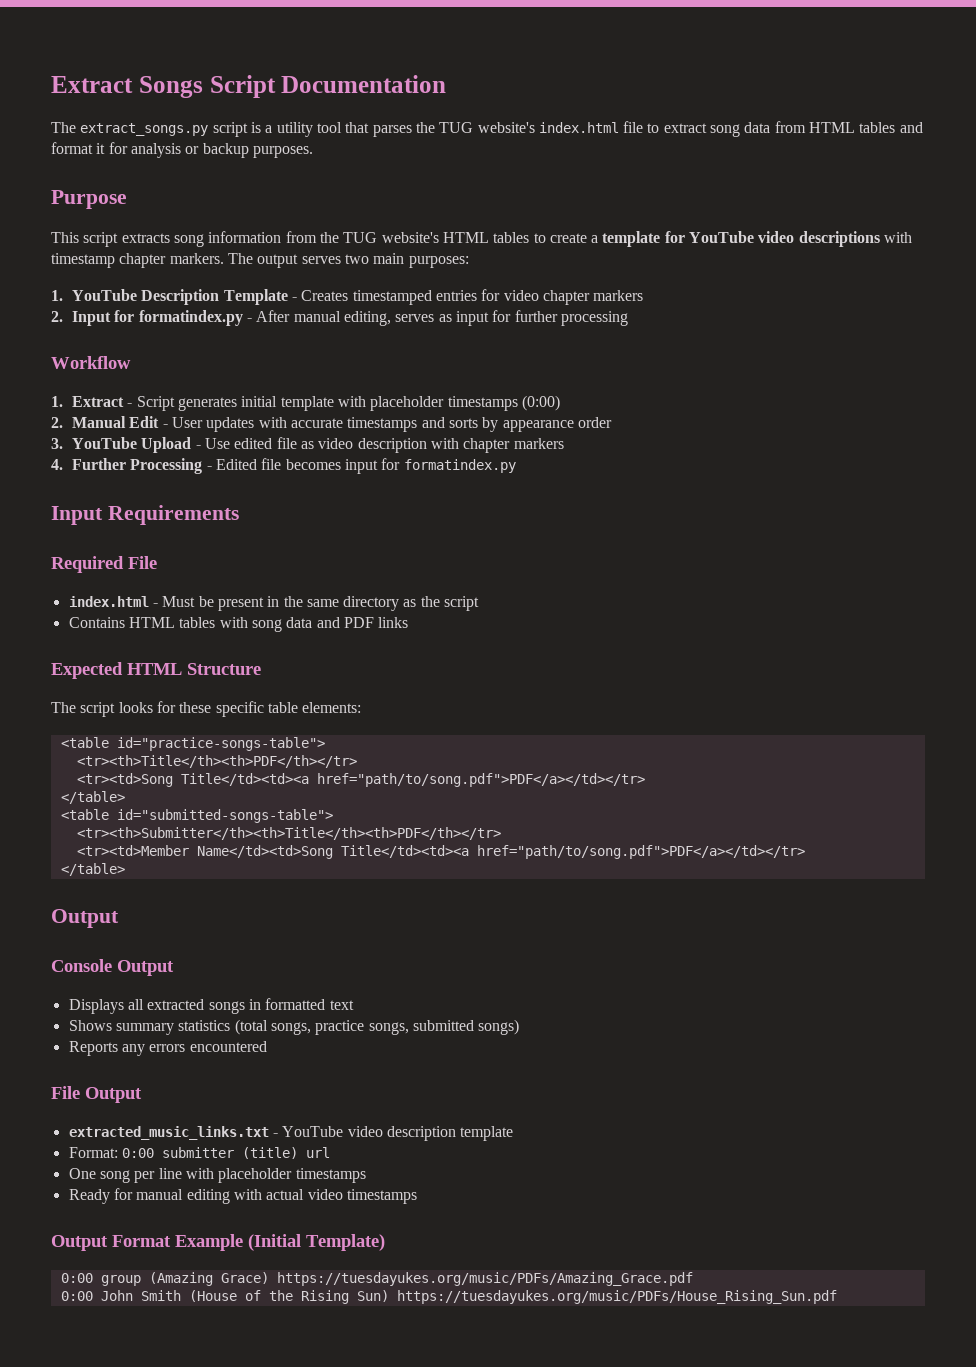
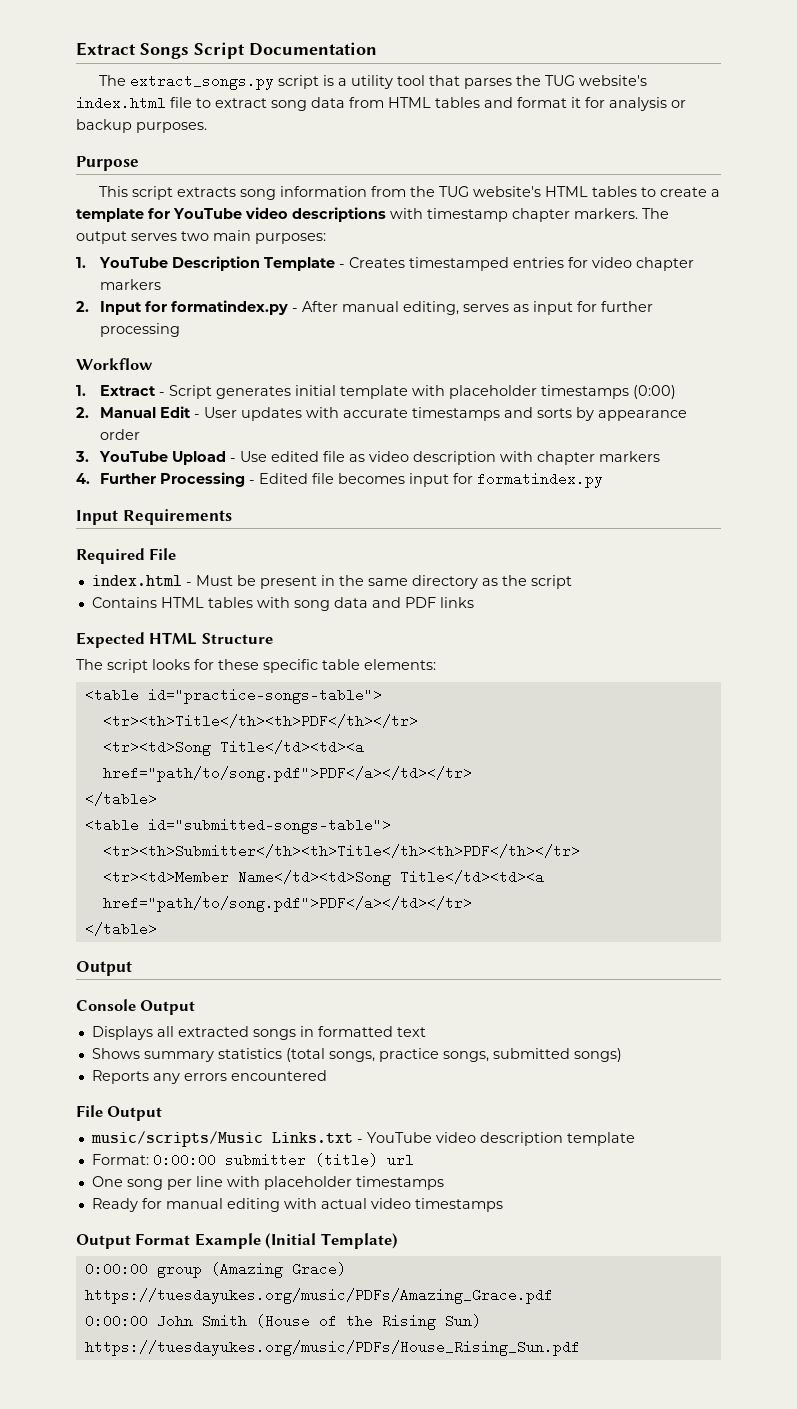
- extracted_music_links.txt - YouTube video description template
+ music/scripts/Music Links.txt - YouTube video description template
- Format: 0:00 submitter (title) url
+ Format: 0:00:00 submitter (title) url
- 0:00 group (Amazing Grace) https://tuesdayukes.org/music/PDFs/Amazing_Grace.pdf
+ 0:00:00 group (Amazing Grace) https://tuesdayukes.org/music/PDFs/Amazing_Grace.pdf
- 0:00 John Smith (House of the Rising Sun) https://tuesdayukes.org/music/PDFs/House_Rising_Sun.pdf
+ 0:00:00 John Smith (House of the Rising Sun) https://tuesdayukes.org/music/PDFs/House_Rising_Sun.pdf

